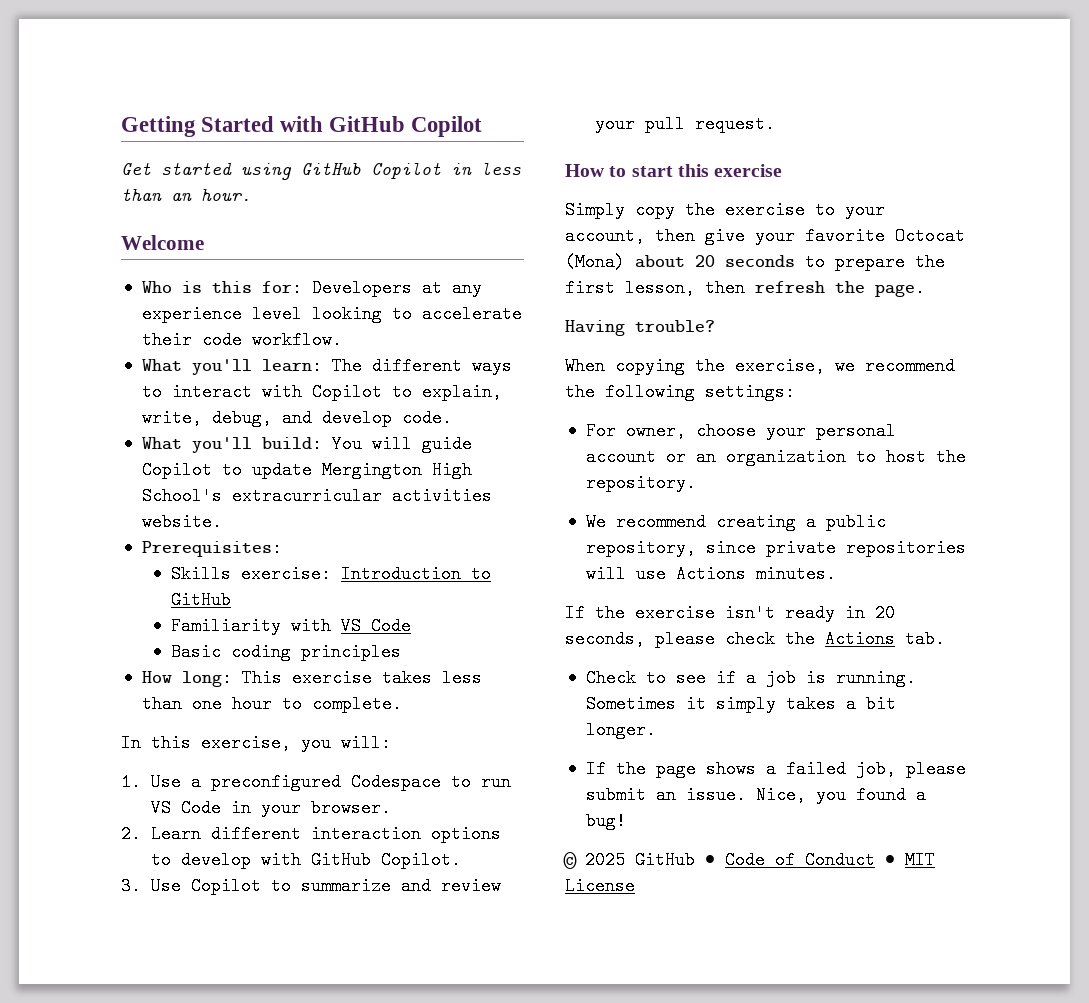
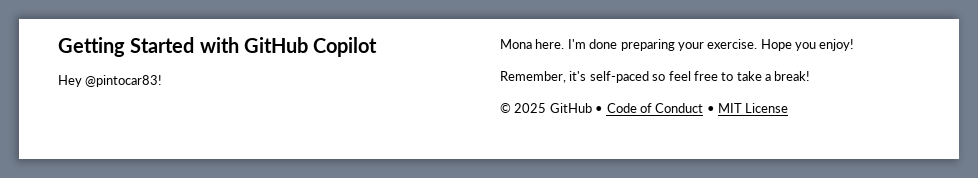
- Get started using GitHub Copilot in less than an hour.
- Welcome
- Who is this for: Developers at any experience level looking to accelerate their code workflow.
- What you'll learn: The different ways to interact with Copilot to explain, write, debug, and develop code.
- What you'll build: You will guide Copilot to update Mergington High School's extracurricular activities website.
- Prerequisites:
- Skills exercise: Introduction to GitHub
- Familiarity with VS Code
- Basic coding principles
- How long: This exercise takes less than one hour to complete.
- In this exercise, you will:
- 1. Use a preconfigured Codespace to run VS Code in your browser.
- 2. Learn different interaction options to develop with GitHub Copilot.
- 3. Use Copilot to summarize and review your pull request.
- How to start this exercise
- Simply copy the exercise to your account, then give your favorite Octocat (Mona) about 20 seconds to prepare the first lesson, then refresh the page.
- Having trouble?
- When copying the exercise, we recommend the following settings:
- For owner, choose your personal account or an organization to host the repository.
- We recommend creating a public repository, since private repositories will use Actions minutes.
- If the exercise isn't ready in 20 seconds, please check the Actions tab.
- Check to see if a job is running. Sometimes it simply takes a bit longer.
- If the page shows a failed job, please submit an issue. Nice, you found a bug!
+ Hey @pintocar83!
+ Mona here. I'm done preparing your exercise. Hope you enjoy!
+ Remember, it's self-paced so feel free to take a break!

